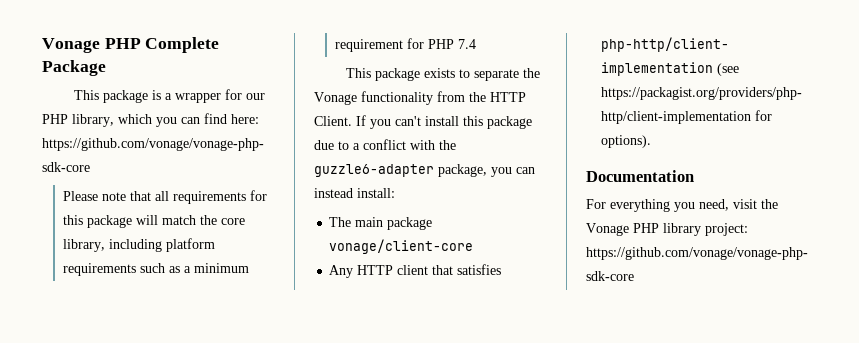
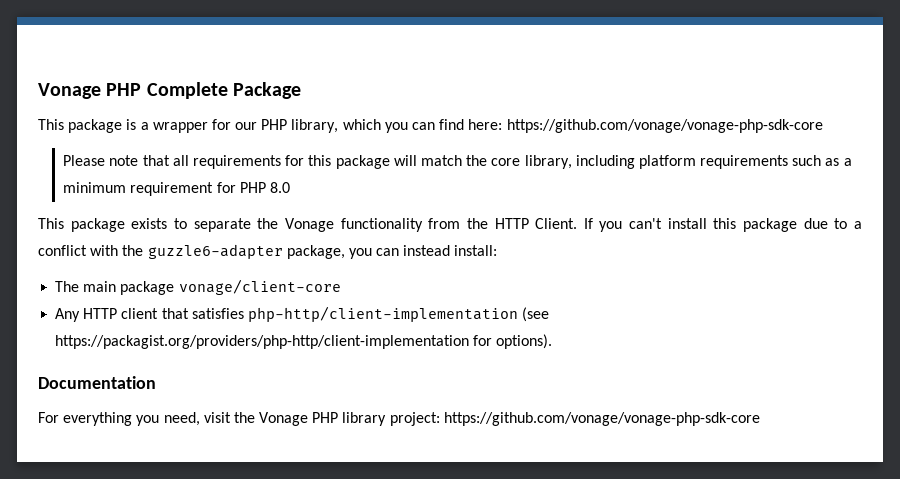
- Please note that all requirements for this package will match the core library, including platform requirements such as a minimum requirement for PHP 7.4
+ Please note that all requirements for this package will match the core library, including platform requirements such as a minimum requirement for PHP 8.0

